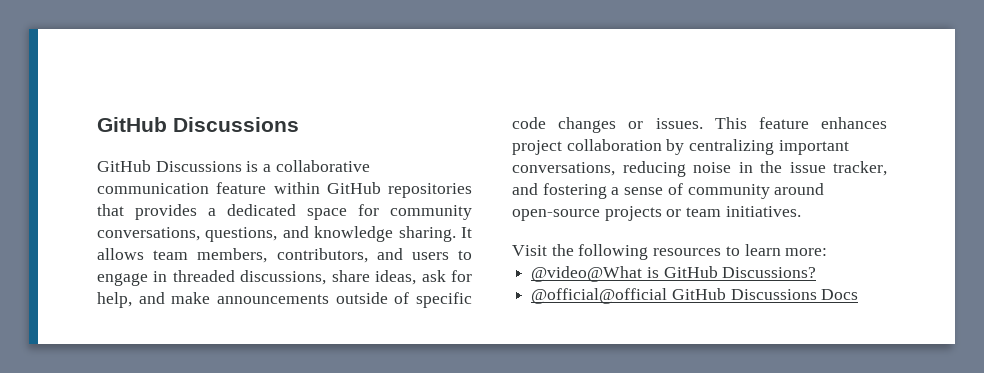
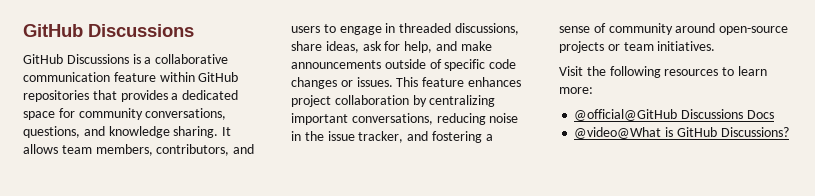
+ @official@GitHub Discussions Docs
- @official@official GitHub Discussions Docs

